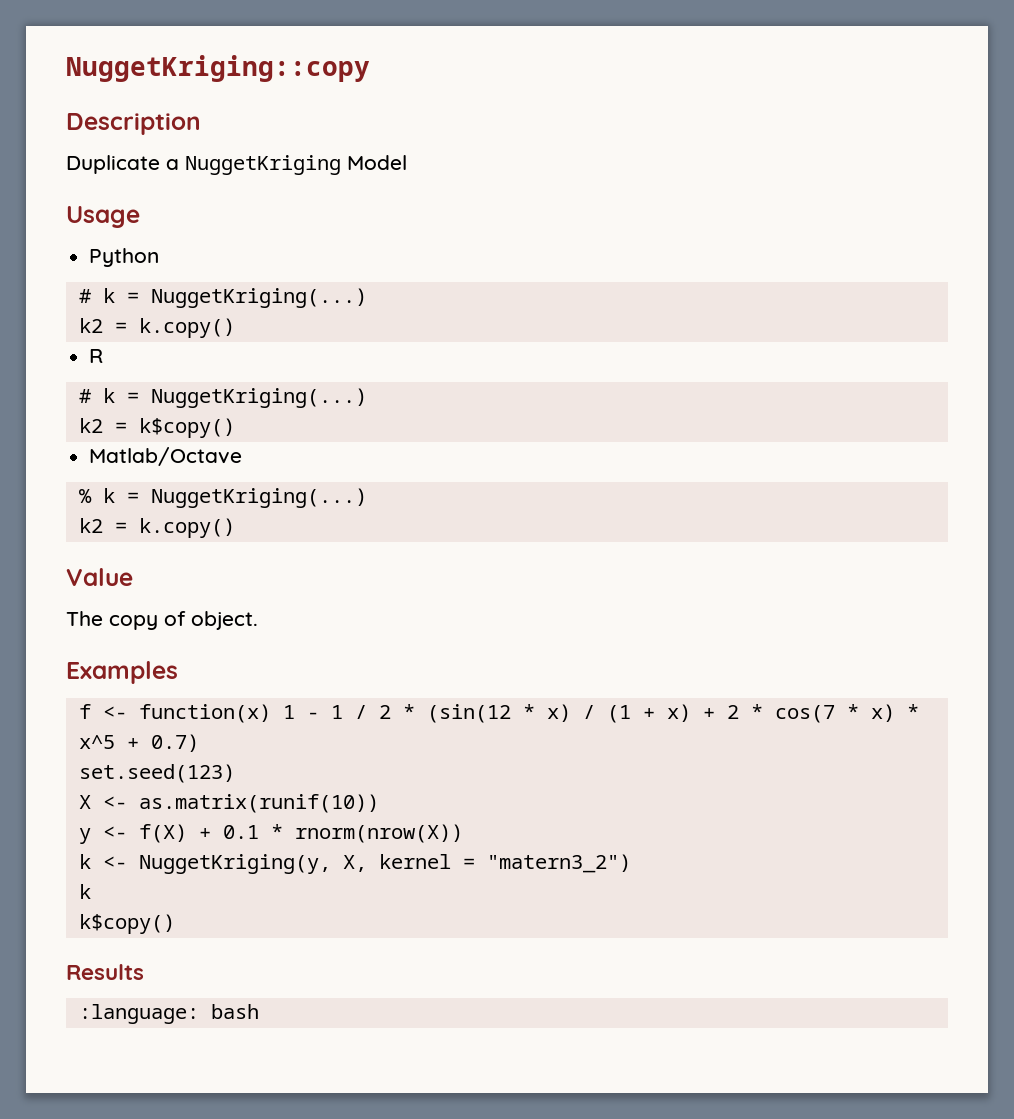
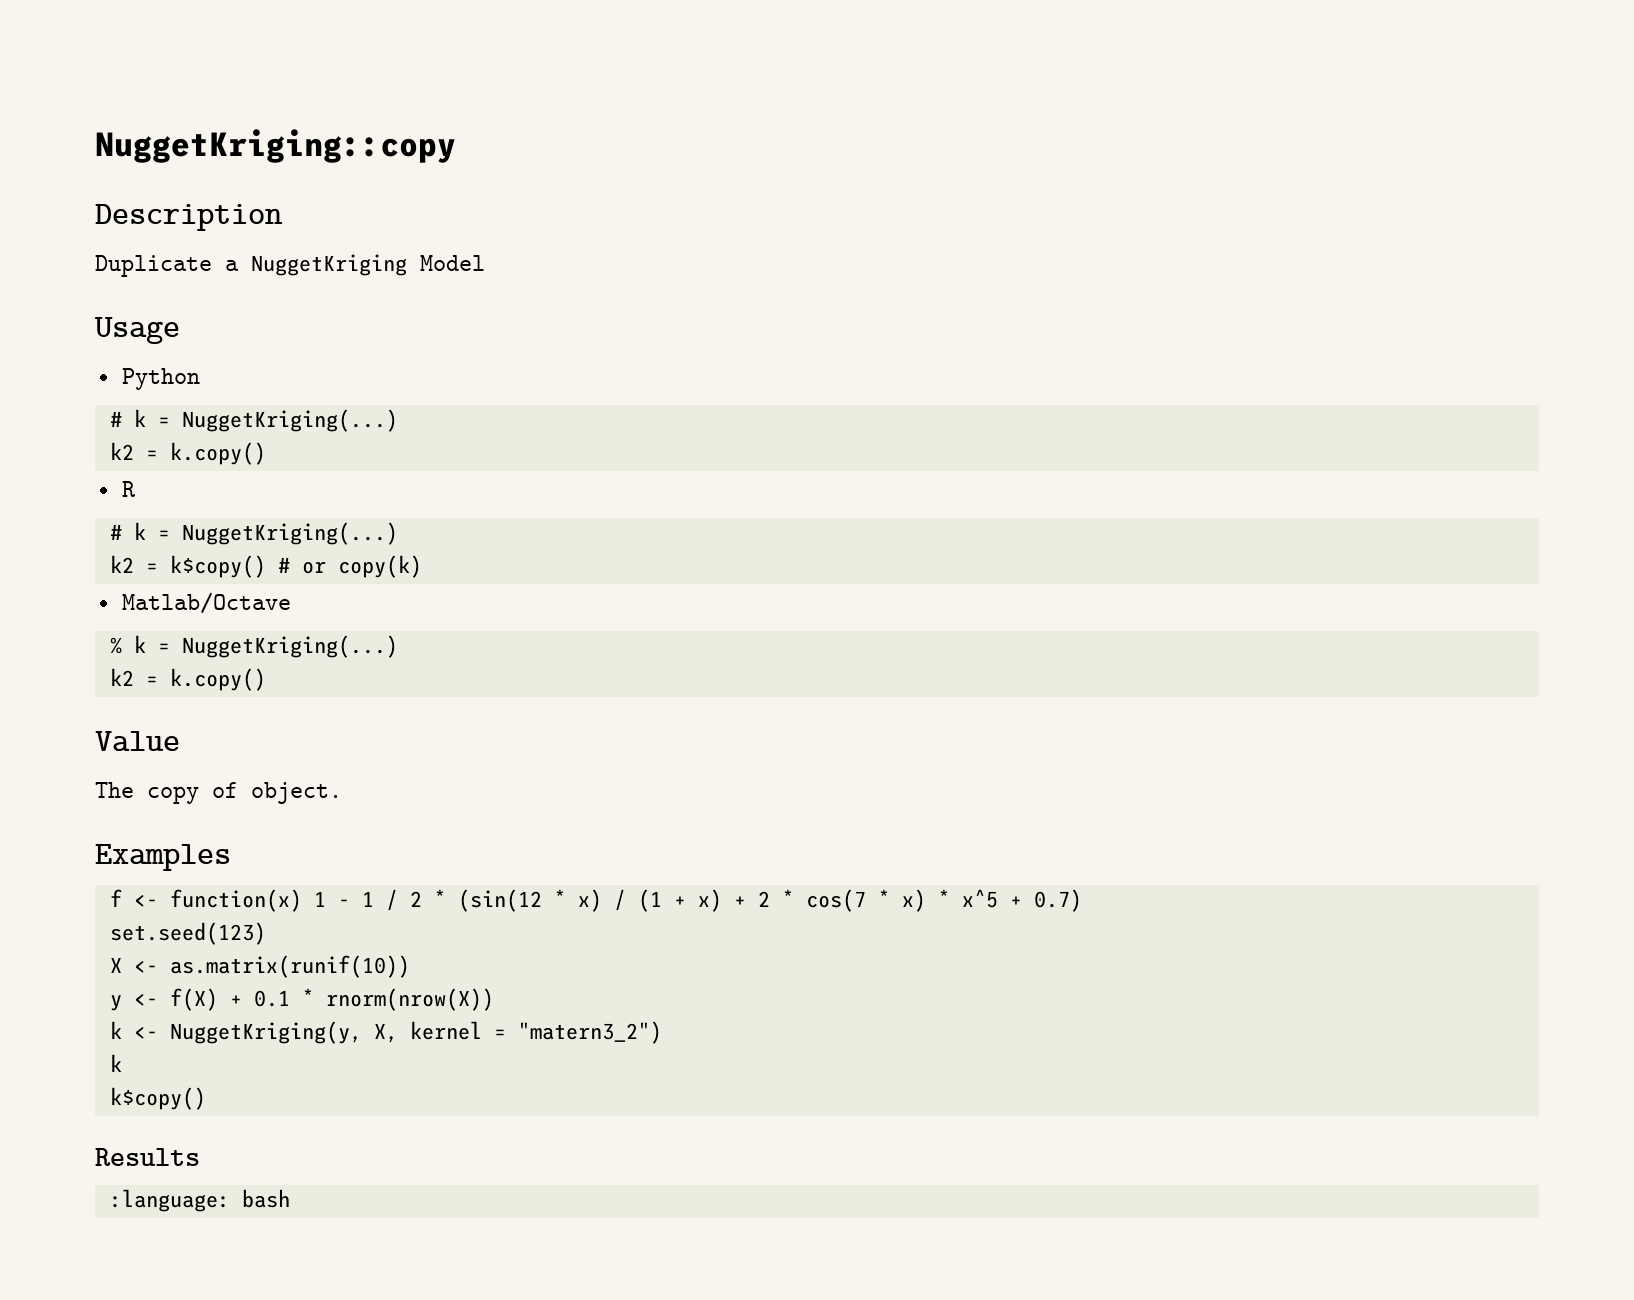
- k2 = k$copy()
+ k2 = k$copy() # or copy(k)

